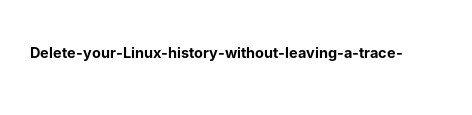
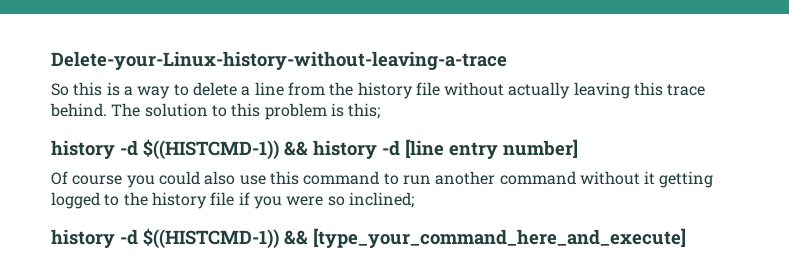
- Delete-your-Linux-history-without-leaving-a-trace-
+ Delete-your-Linux-history-without-leaving-a-trace
+ So this is a way to delete a line from the history file without actually leaving this trace behind. The solution to this problem is this;
+ history -d $((HISTCMD-1)) && history -d [line entry number]
+ Of course you could also use this command to run another command without it getting logged to the history file if you were so inclined;
+ history -d $((HISTCMD-1)) && [type_your_command_here_and_execute]

